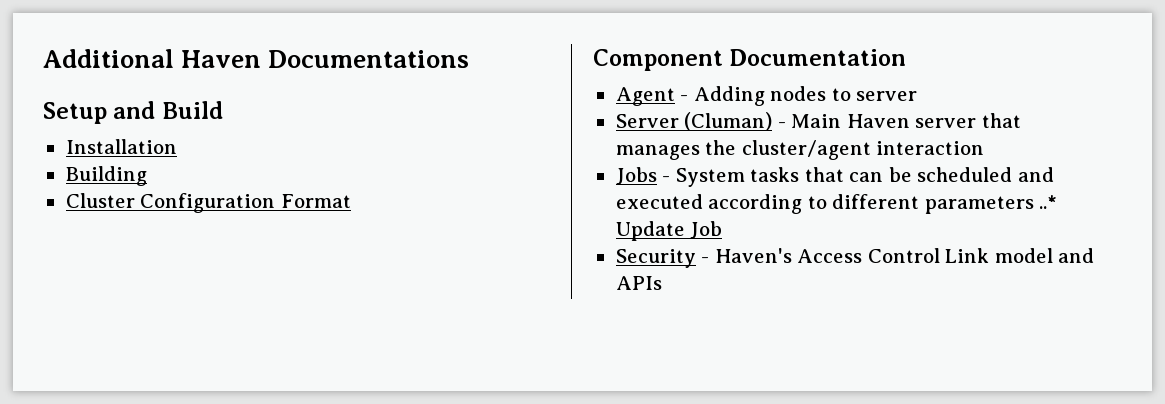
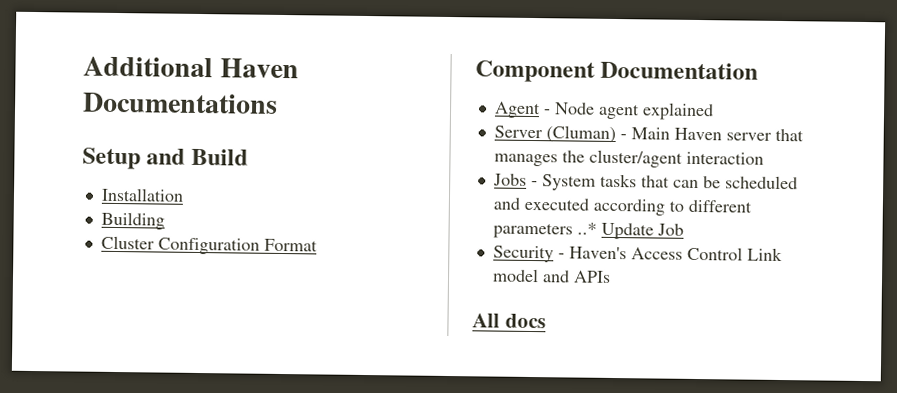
- Agent - Adding nodes to server
+ Agent - Node agent explained
+ All docs

